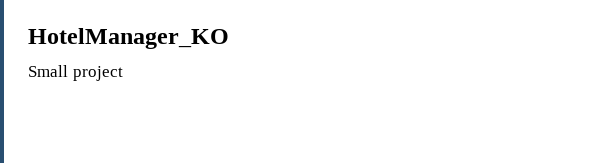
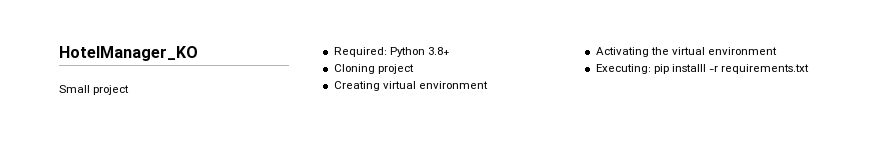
+ Required: Python 3.8+
+ Cloning project
+ Creating virtual environment
+ Activating the virtual environment
+ Executing: pip installl -r requirements.txt

